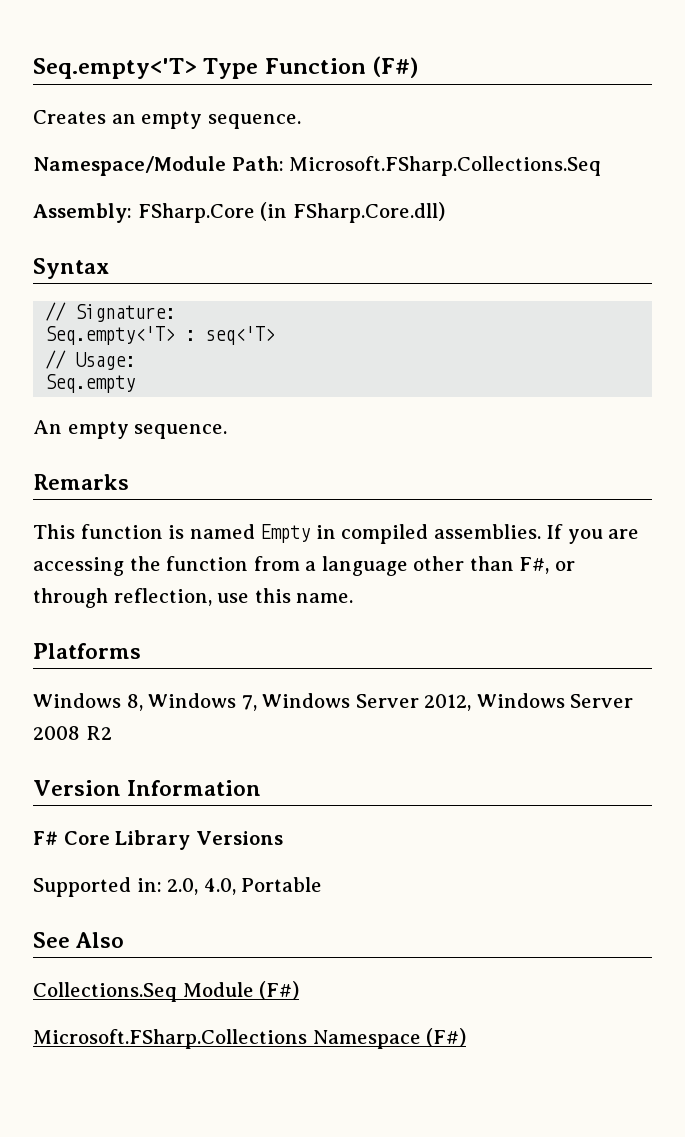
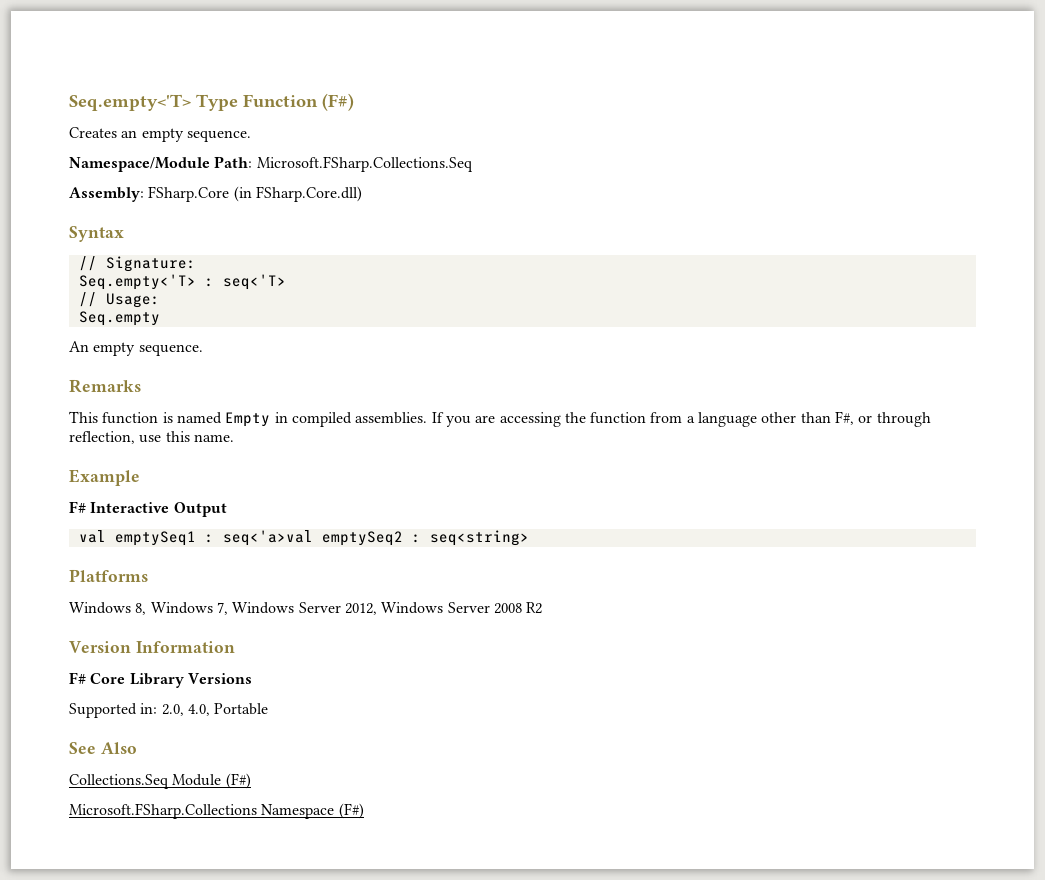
+ Example
+ F# Interactive Output
+ val emptySeq1 : seq<'a>val emptySeq2 : seq<string>

